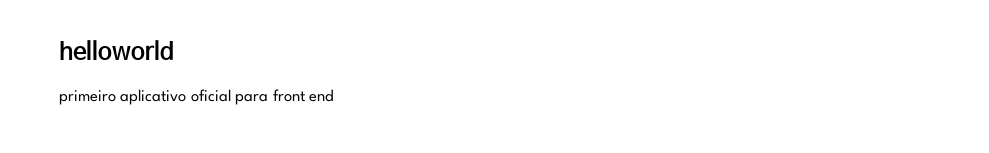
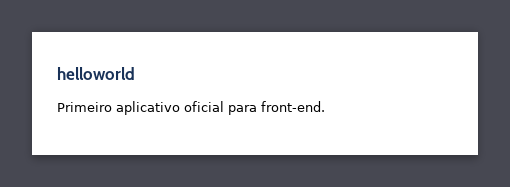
- primeiro aplicativo oficial para front end
+ Primeiro aplicativo oficial para front-end.

